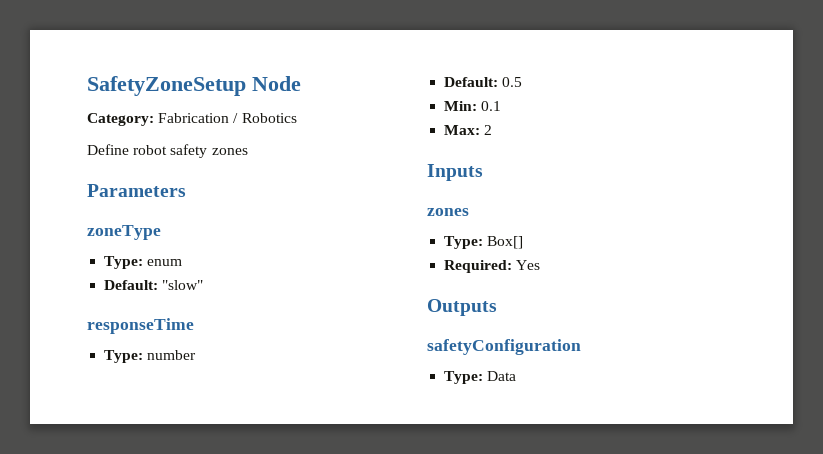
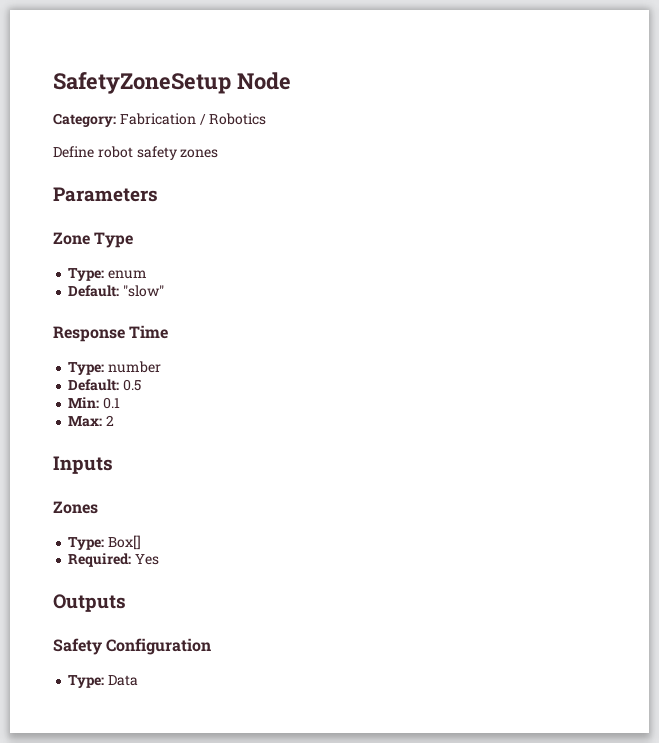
- zoneType
+ Zone Type
- responseTime
+ Response Time
  Inputs
- zones
+ Zones
- safetyConfiguration
+ Safety Configuration

